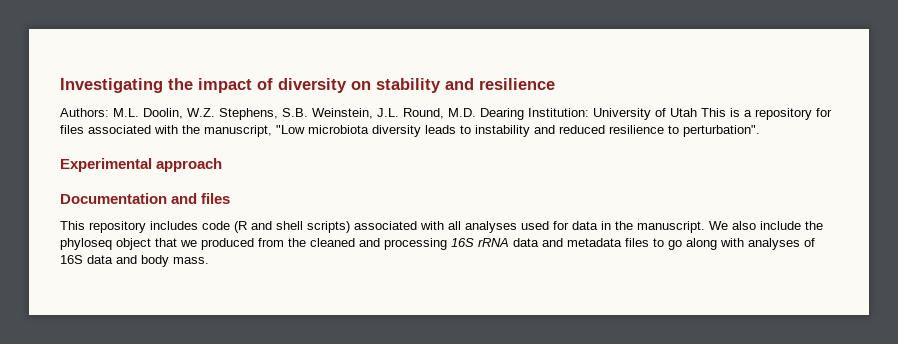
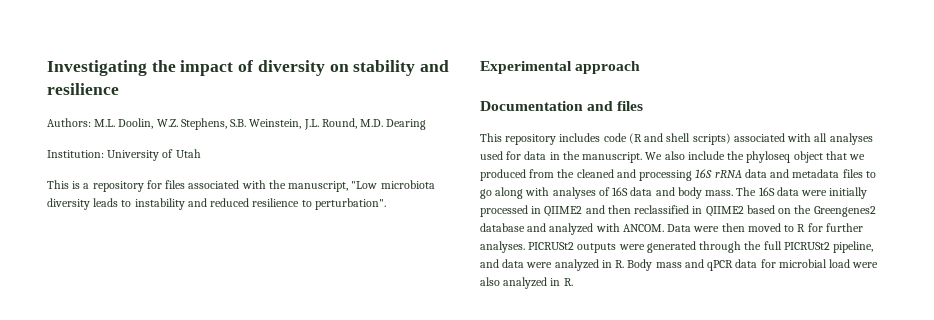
- Authors: M.L. Doolin, W.Z. Stephens, S.B. Weinstein, J.L. Round, M.D. Dearing Institution: University of Utah This is a repository for files associated with the manuscript, "Low microbiota diversity leads to instability and reduced resilience to perturbation".
+ Authors: M.L. Doolin, W.Z. Stephens, S.B. Weinstein, J.L. Round, M.D. Dearing
+ Institution: University of Utah
+ This is a repository for files associated with the manuscript, "Low microbiota diversity leads to instability and reduced resilience to perturbation".
+ The 16S data were initially processed in QIIME2 and then reclassified in QIIME2 based on the Greengenes2 database and analyzed with ANCOM. Data were then moved to R for further analyses. PICRUSt2 outputs were generated through the full PICRUSt2 pipeline, and data were analyzed in R. Body mass and qPCR data for microbial load were also analyzed in R.

